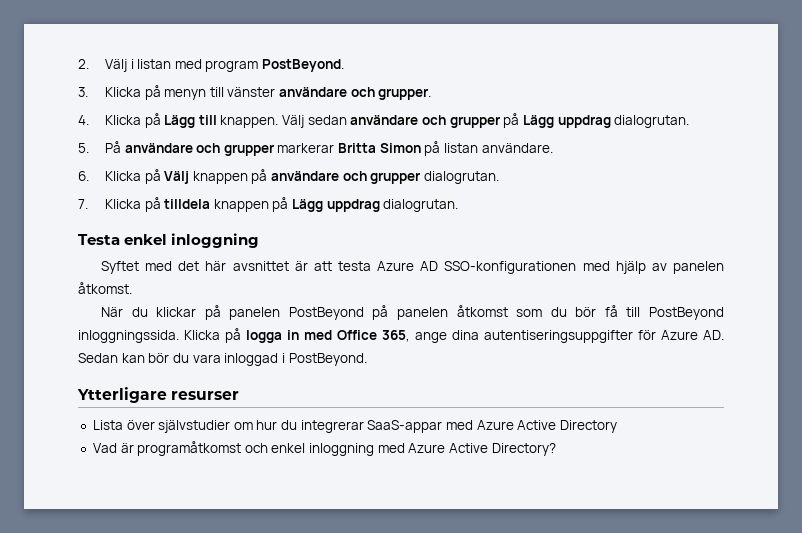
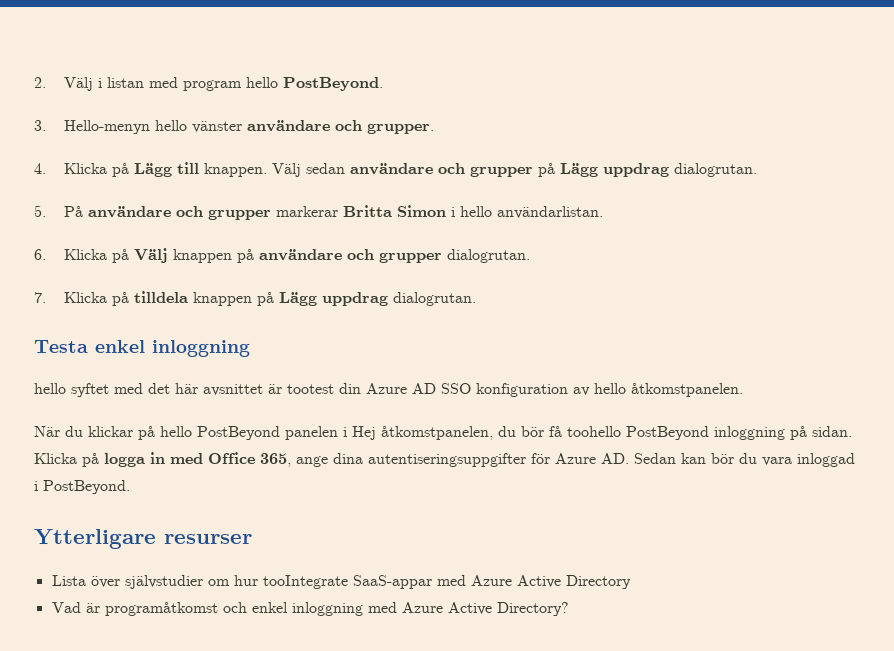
- 2. Välj i listan med program PostBeyond.
+ 2. Välj i listan med program hello PostBeyond.
- 3. Klicka på menyn till vänster användare och grupper.
+ 3. Hello-menyn hello vänster användare och grupper.
- 5. På användare och grupper markerar Britta Simon på listan användare.
+ 5. På användare och grupper markerar Britta Simon i hello användarlistan.
- Syftet med det här avsnittet är att testa Azure AD SSO-konfigurationen med hjälp av panelen åtkomst.
- När du klickar på panelen PostBeyond på panelen åtkomst som du bör få till PostBeyond inloggningssida.
+ hello syftet med det här avsnittet är tootest din Azure AD SSO konfiguration av hello åtkomstpanelen.
+ När du klickar på hello PostBeyond panelen i Hej åtkomstpanelen, du bör få toohello PostBeyond inloggning på sidan.
- Lista över självstudier om hur du integrerar SaaS-appar med Azure Active Directory
+ Lista över självstudier om hur tooIntegrate SaaS-appar med Azure Active Directory

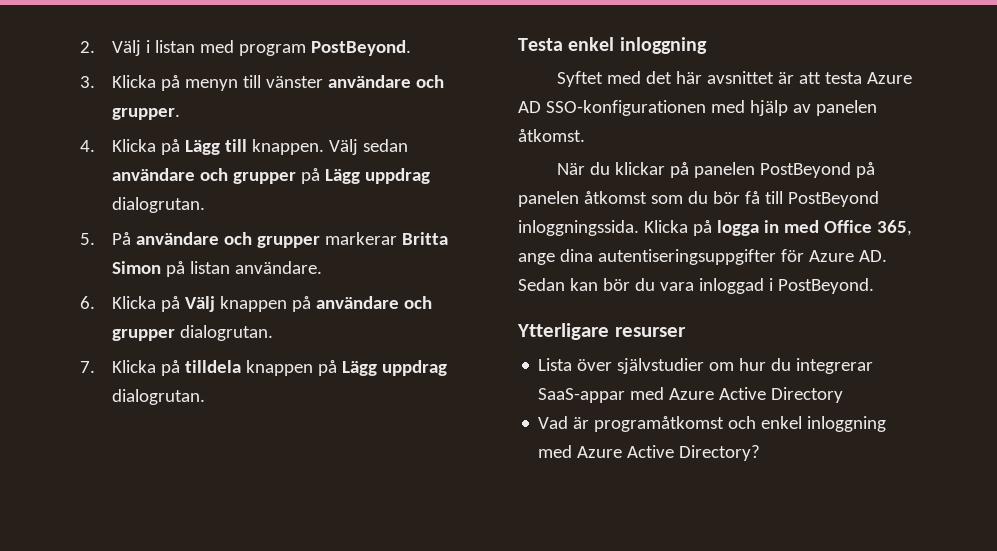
- 2. Välj i listan med program hello PostBeyond.
+ 2. Välj i listan med program PostBeyond.
- 3. Hello-menyn hello vänster användare och grupper.
+ 3. Klicka på menyn till vänster användare och grupper.
- 5. På användare och grupper markerar Britta Simon i hello användarlistan.
+ 5. På användare och grupper markerar Britta Simon på listan användare.
- hello syftet med det här avsnittet är tootest din Azure AD SSO konfiguration av hello åtkomstpanelen.
- När du klickar på hello PostBeyond panelen i Hej åtkomstpanelen, du bör få toohello PostBeyond inloggning på sidan.
+ Syftet med det här avsnittet är att testa Azure AD SSO-konfigurationen med hjälp av panelen åtkomst.
+ När du klickar på panelen PostBeyond på panelen åtkomst som du bör få till PostBeyond inloggningssida.
- Lista över självstudier om hur tooIntegrate SaaS-appar med Azure Active Directory
+ Lista över självstudier om hur du integrerar SaaS-appar med Azure Active Directory

